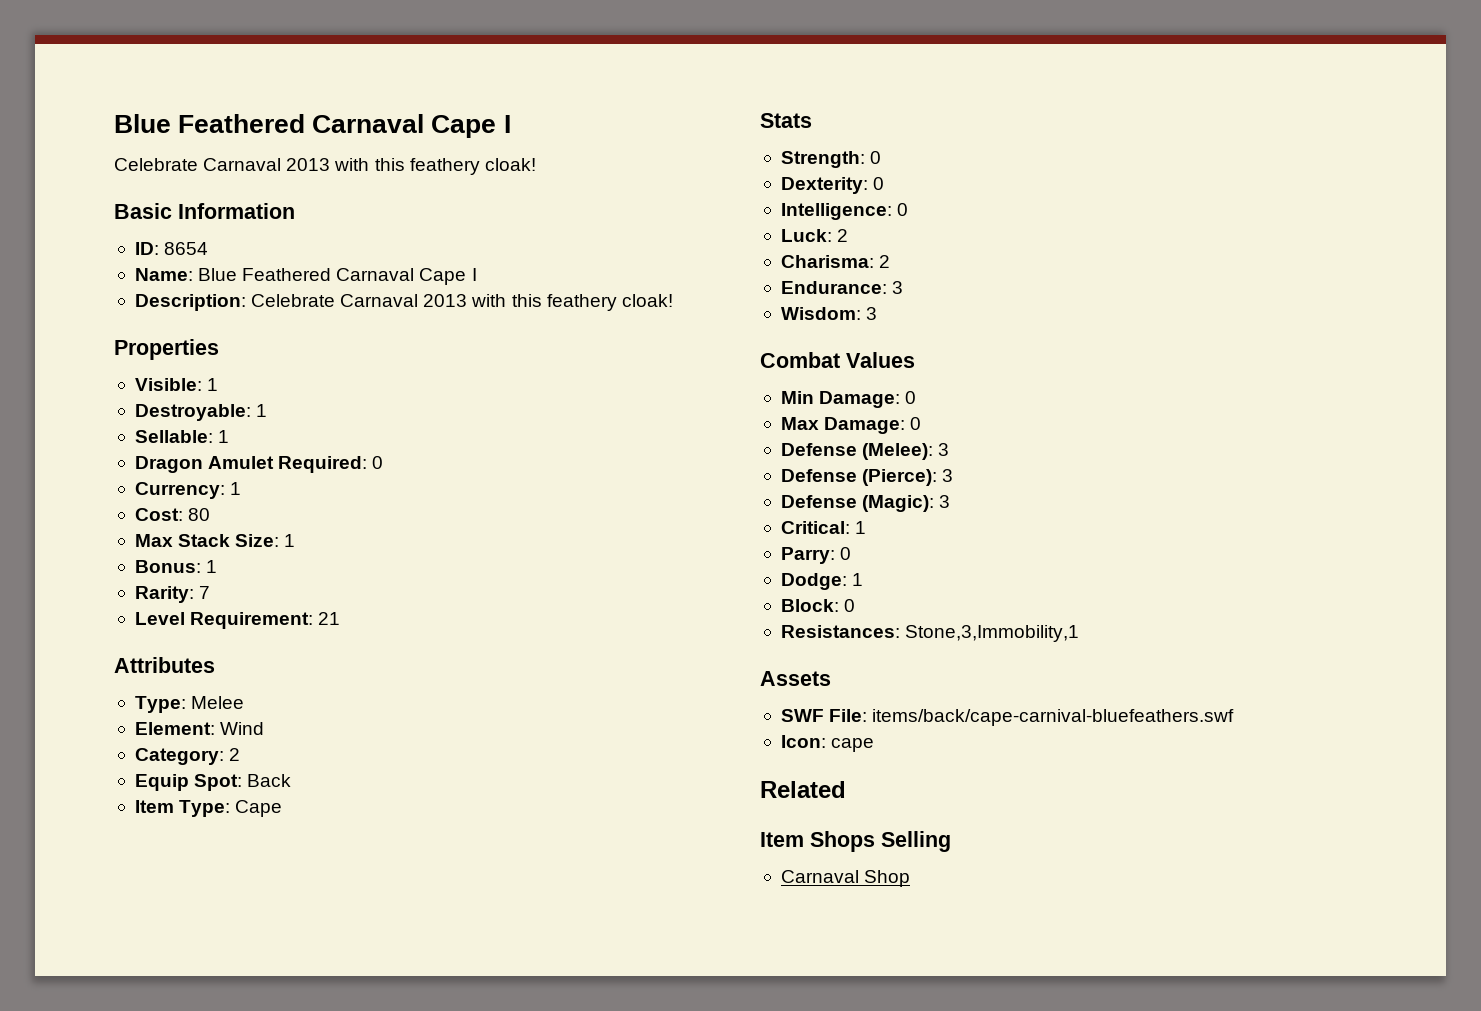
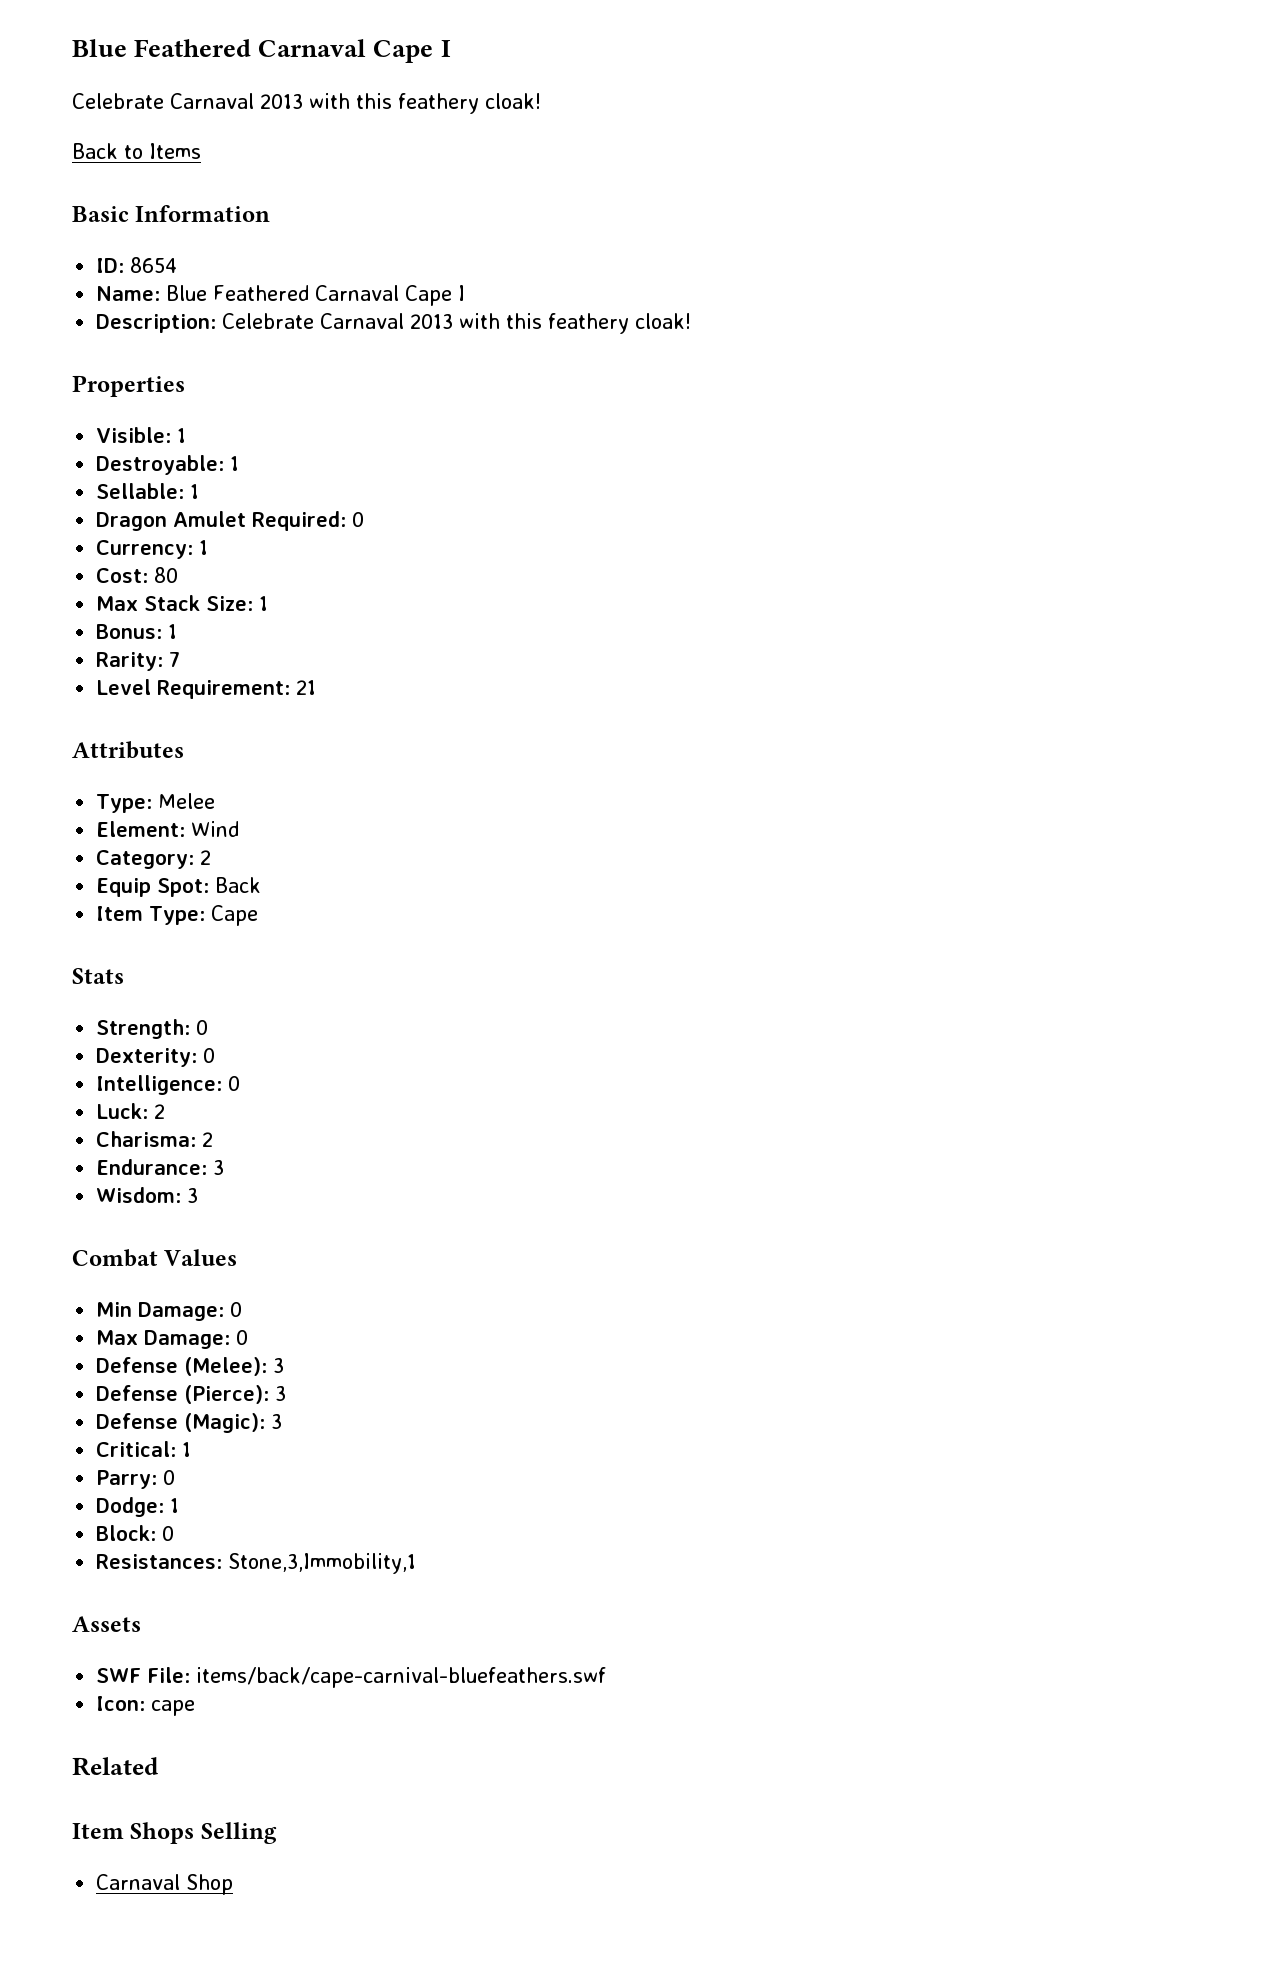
+ Back to Items

